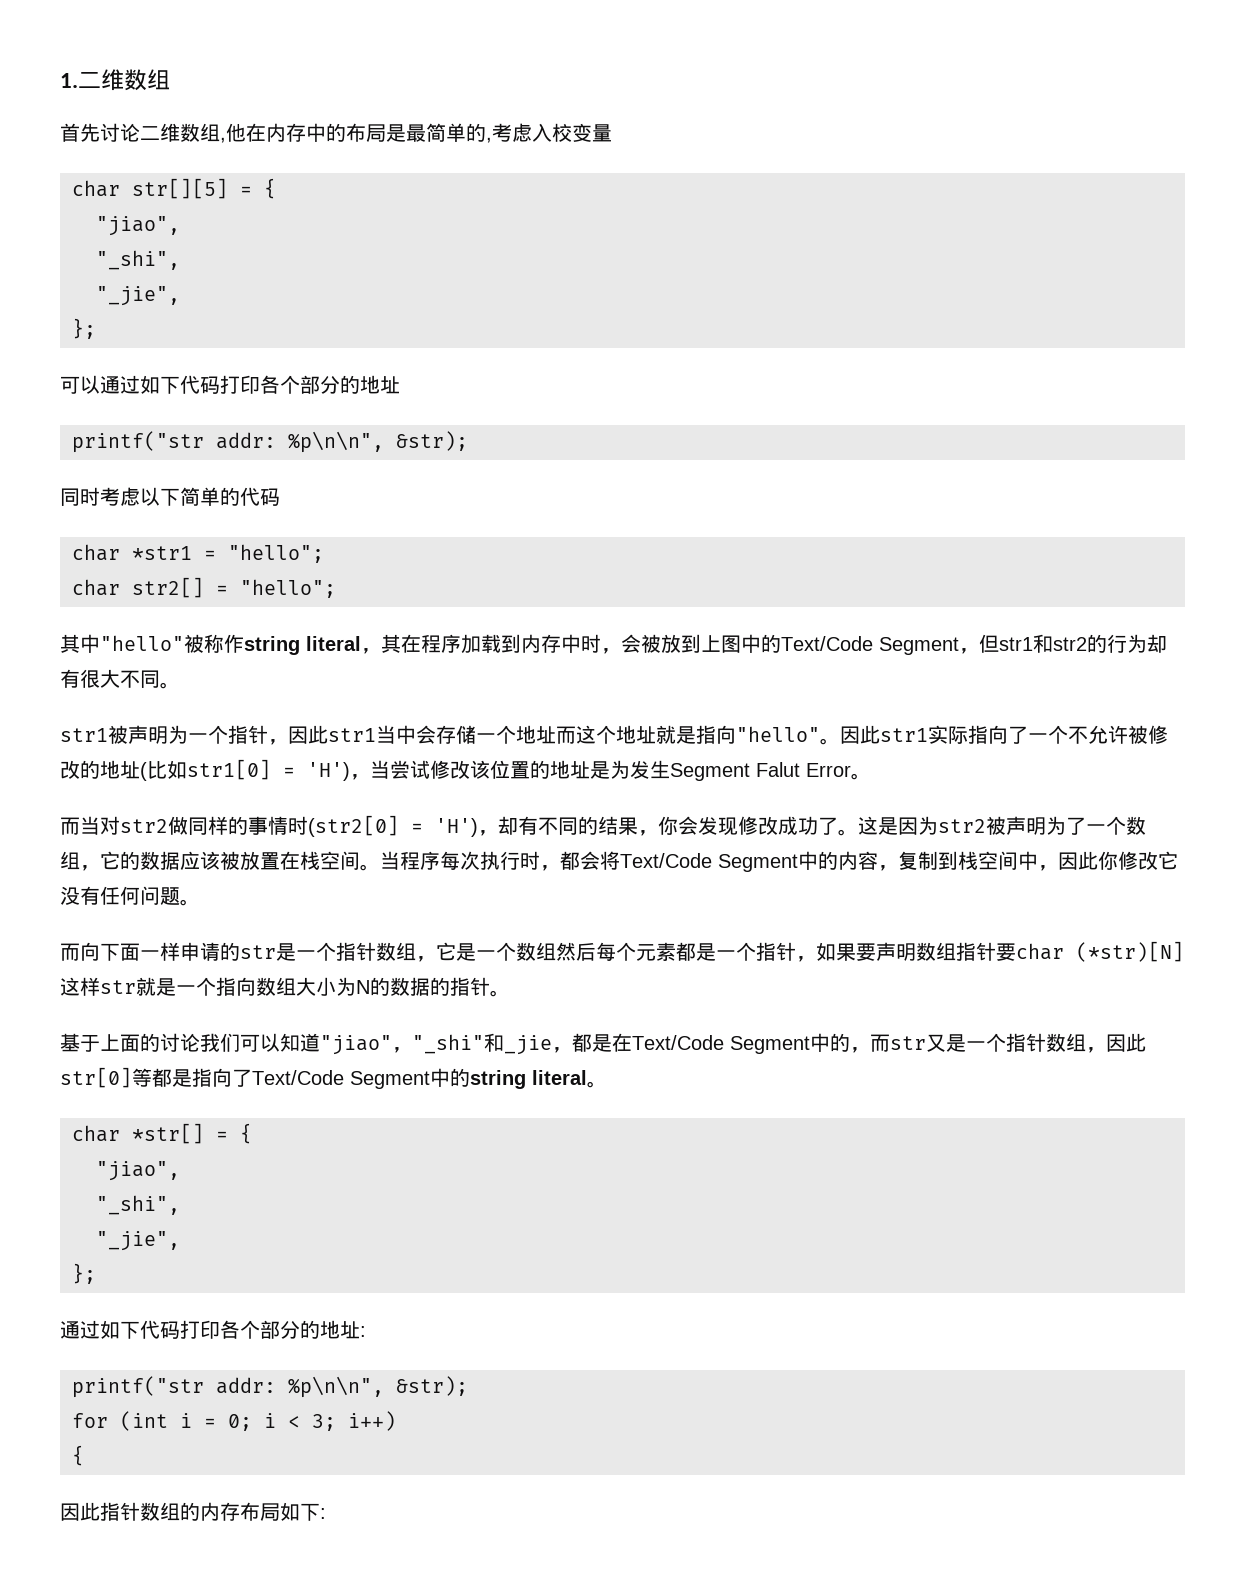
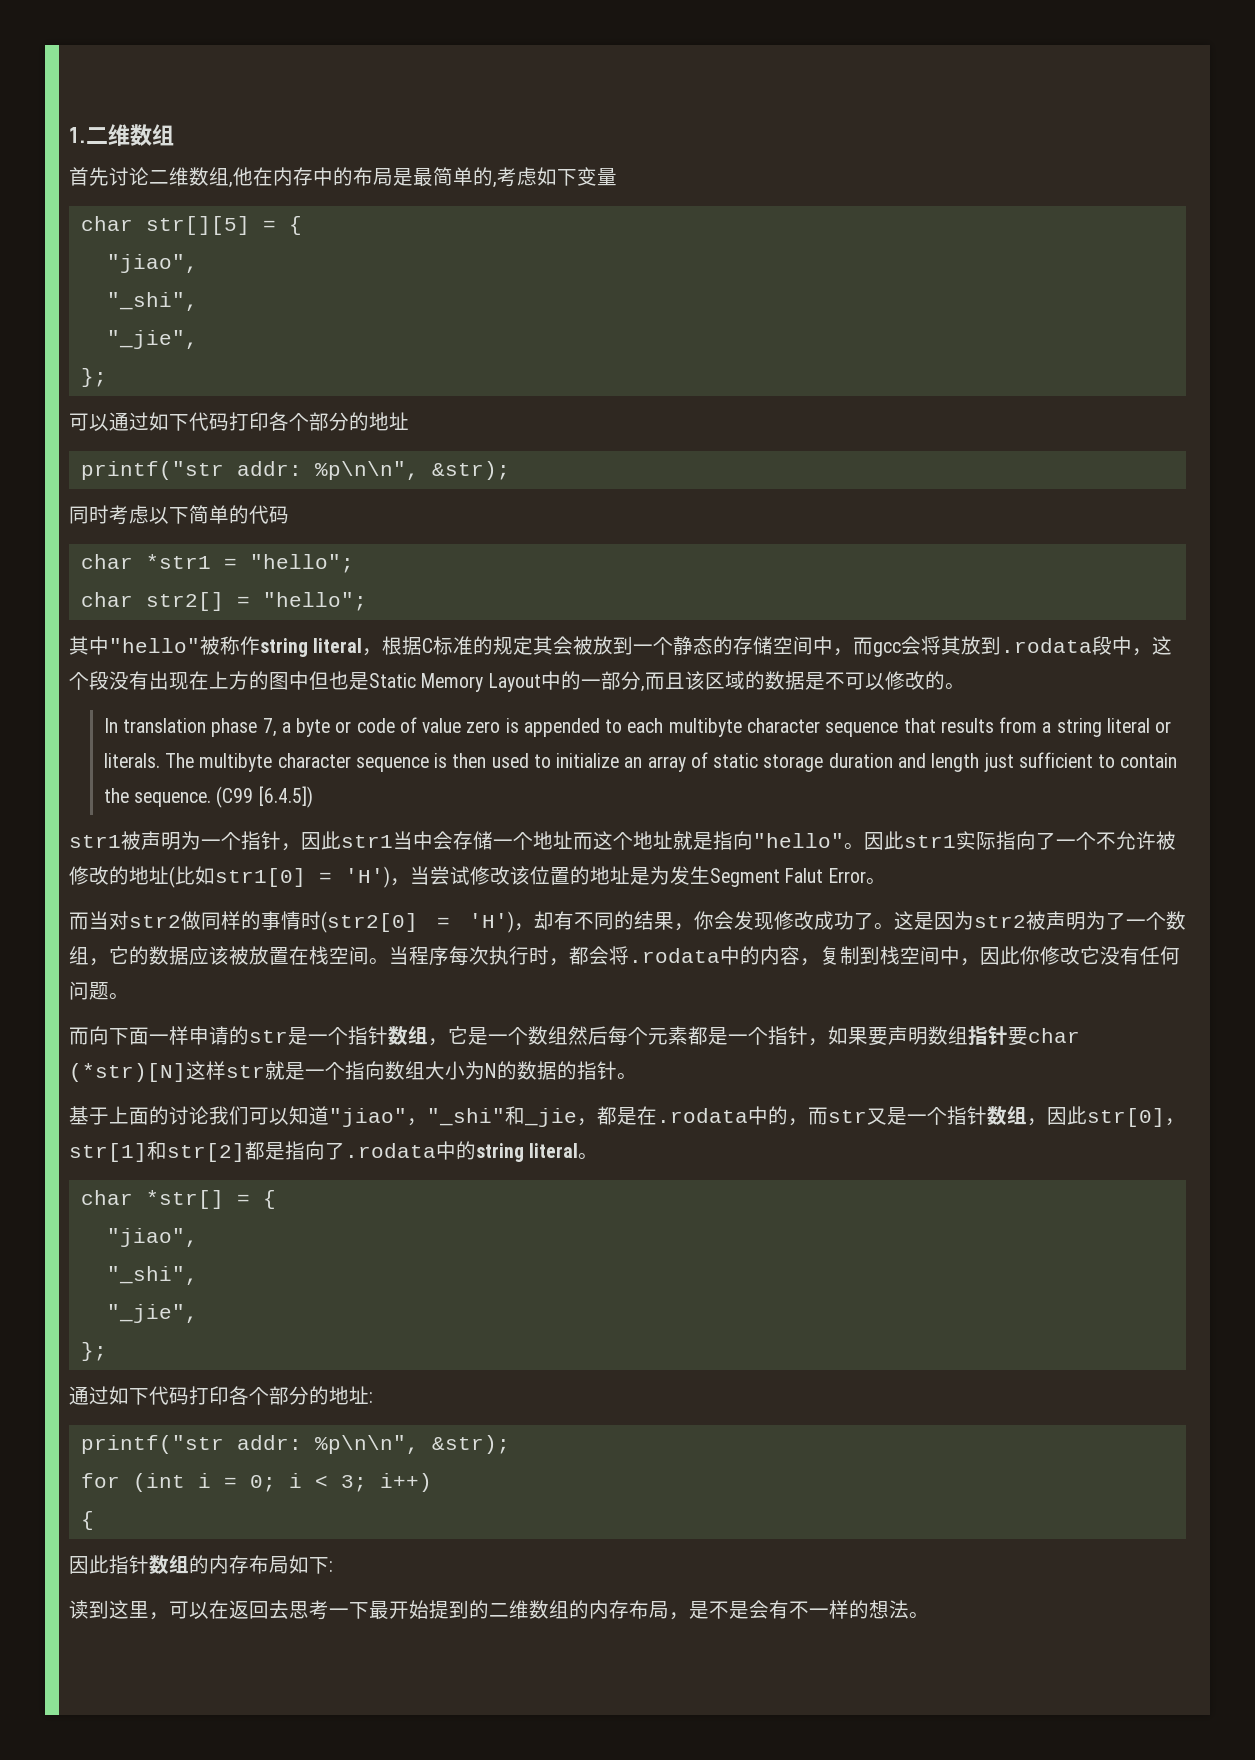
- 首先讨论二维数组,他在内存中的布局是最简单的,考虑入校变量
+ 首先讨论二维数组,他在内存中的布局是最简单的,考虑如下变量
- 其中"hello"被称作string literal，其在程序加载到内存中时，会被放到上图中的Text/Code Segment，但str1和str2的行为却有很大不同。
+ 其中"hello"被称作string literal，根据C标准的规定其会被放到一个静态的存储空间中，而gcc会将其放到.rodata段中，这个段没有出现在上方的图中但也是Static Memory Layout中的一部分,而且该区域的数据是不可以修改的。
+ In translation phase 7, a byte or code of value zero is appended to each multibyte character sequence that results from a string literal or literals. The multibyte character sequence is then used to initialize an array of static storage duration and length just sufficient to contain the sequence. (C99 [6.4.5])
- 当程序每次执行时，都会将Text/Code Segment中的内容，复制到栈空间中，因此你修改它没有任何问题。
+ 当程序每次执行时，都会将.rodata中的内容，复制到栈空间中，因此你修改它没有任何问题。
- 基于上面的讨论我们可以知道"jiao"，"_shi"和_jie，都是在Text/Code Segment中的，而str又是一个指针数组，因此str[0]等都是指向了Text/Code Segment中的string literal。
+ 基于上面的讨论我们可以知道"jiao"，"_shi"和_jie，都是在.rodata中的，而str又是一个指针数组，因此str[0]，str[1]和str[2]都是指向了.rodata中的string literal。
+ 读到这里，可以在返回去思考一下最开始提到的二维数组的内存布局，是不是会有不一样的想法。

